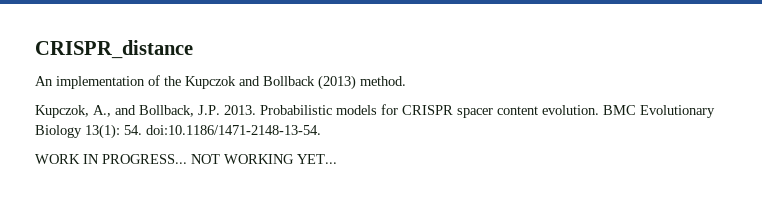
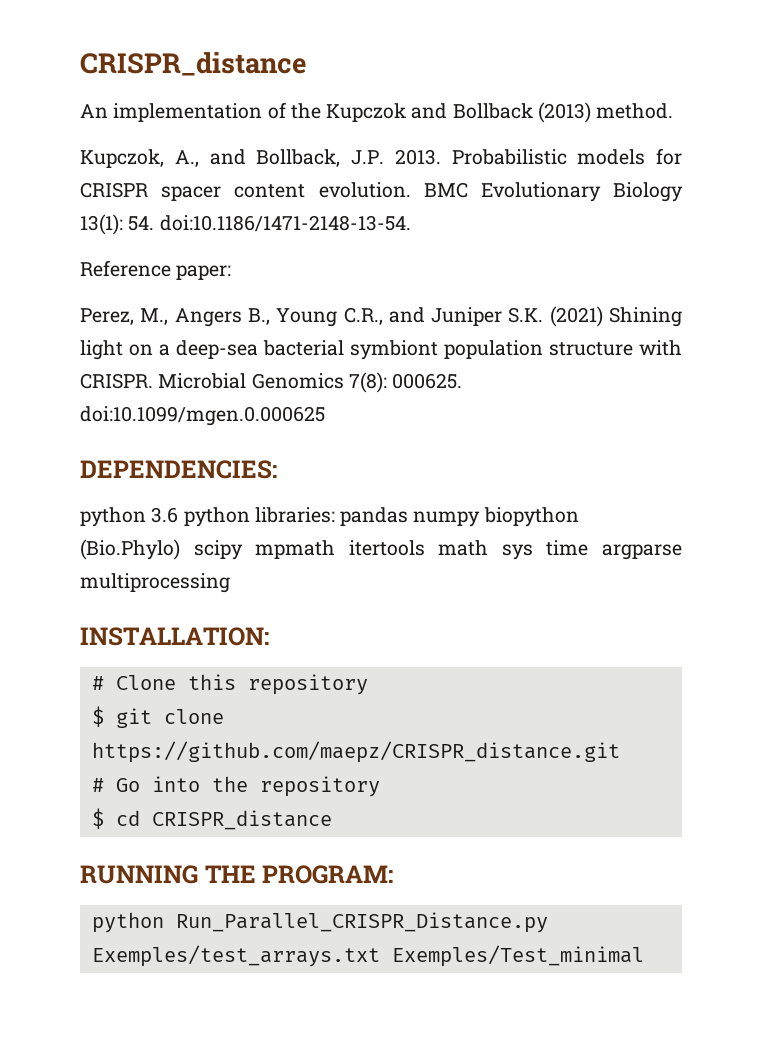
- WORK IN PROGRESS... NOT WORKING YET...
+ Reference paper:
+ Perez, M., Angers B., Young C.R., and Juniper S.K. (2021) Shining light on a deep-sea bacterial symbiont population structure with CRISPR. Microbial Genomics 7(8): 000625. doi:10.1099/mgen.0.000625
+ DEPENDENCIES:
+ python 3.6 python libraries: pandas numpy biopython (Bio.Phylo) scipy mpmath itertools math sys time argparse multiprocessing
+ INSTALLATION:
+ # Clone this repository
+ $ git clone https://github.com/maepz/CRISPR_distance.git
+ # Go into the repository
+ $ cd CRISPR_distance
+ RUNNING THE PROGRAM:
+ python Run_Parallel_CRISPR_Distance.py Exemples/test_arrays.txt Exemples/Test_minimal

